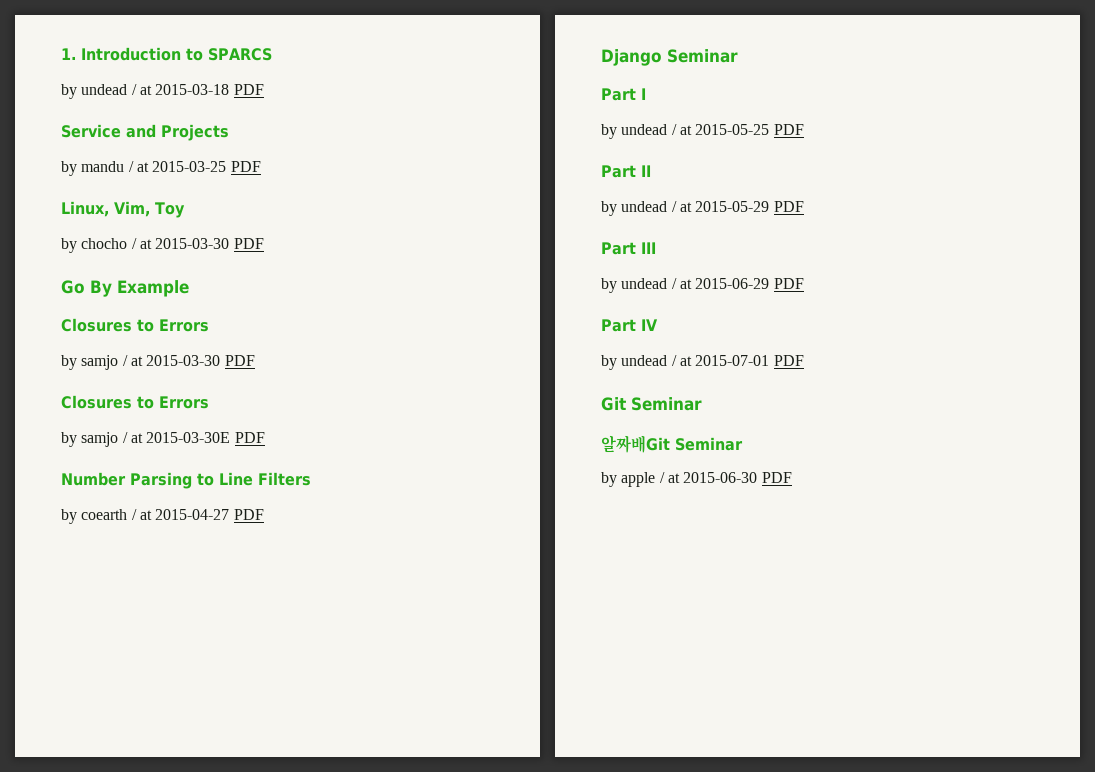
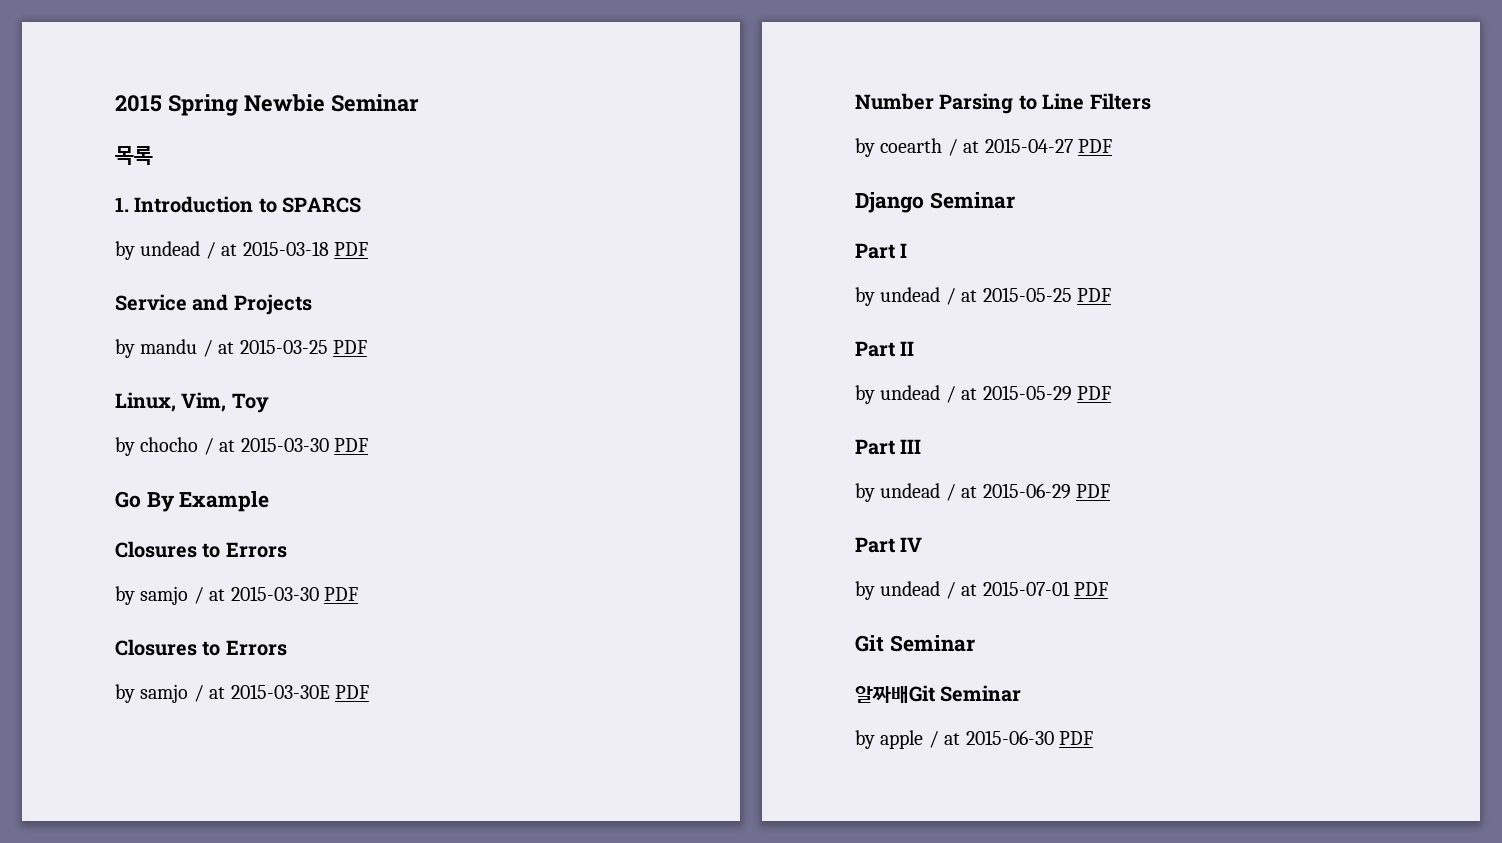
+ 2015 Spring Newbie Seminar
+ 목록

